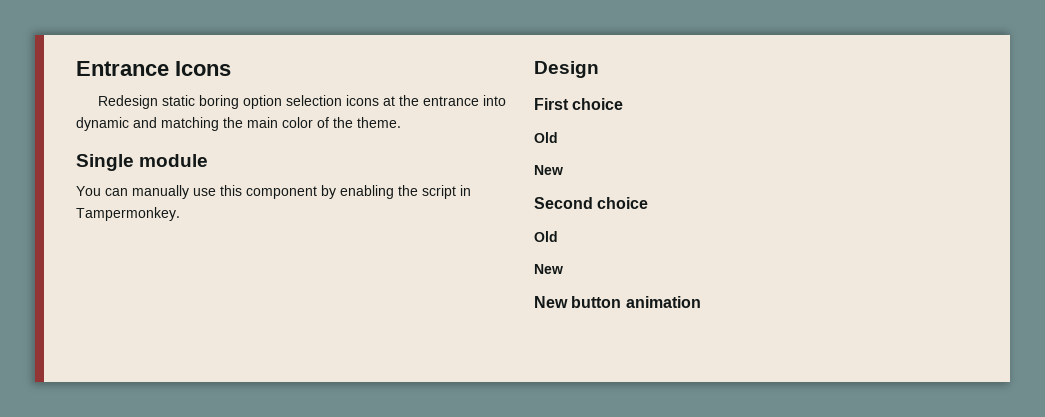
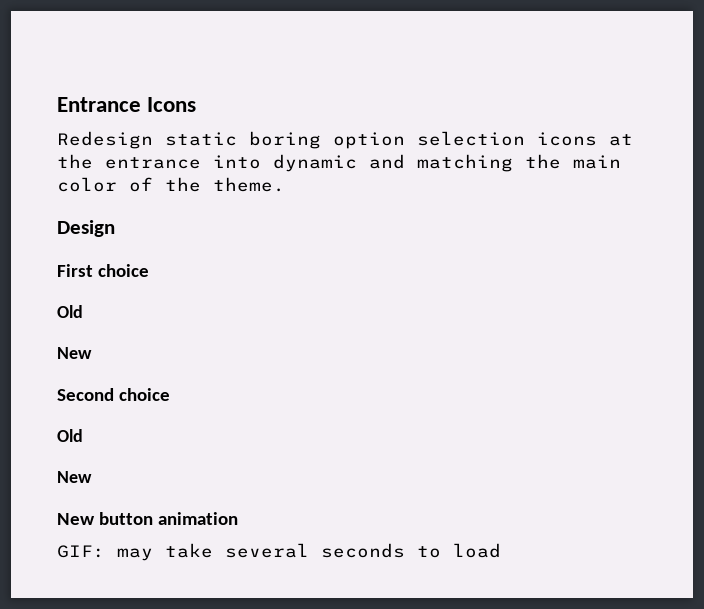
- Single module
- You can manually use this component by enabling the script in Tampermonkey.
+ GIF: may take several seconds to load

